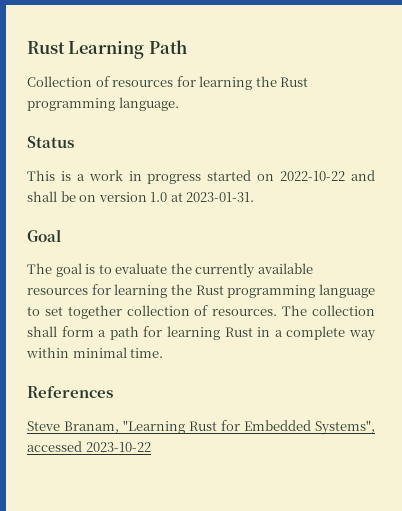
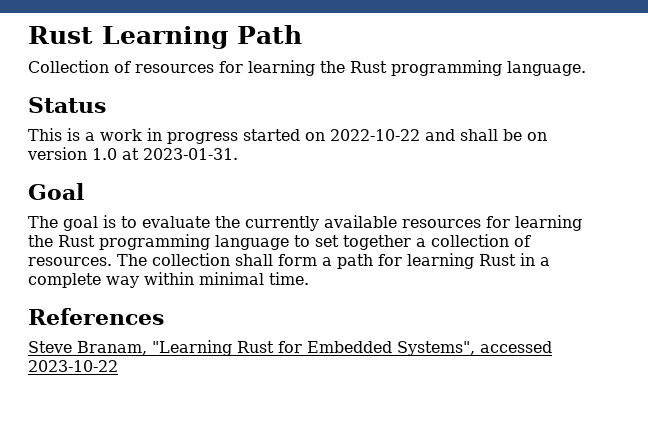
- The goal is to evaluate the currently available resources for learning the Rust programming language to set together collection of resources.
+ The goal is to evaluate the currently available resources for learning the Rust programming language to set together a collection of resources.

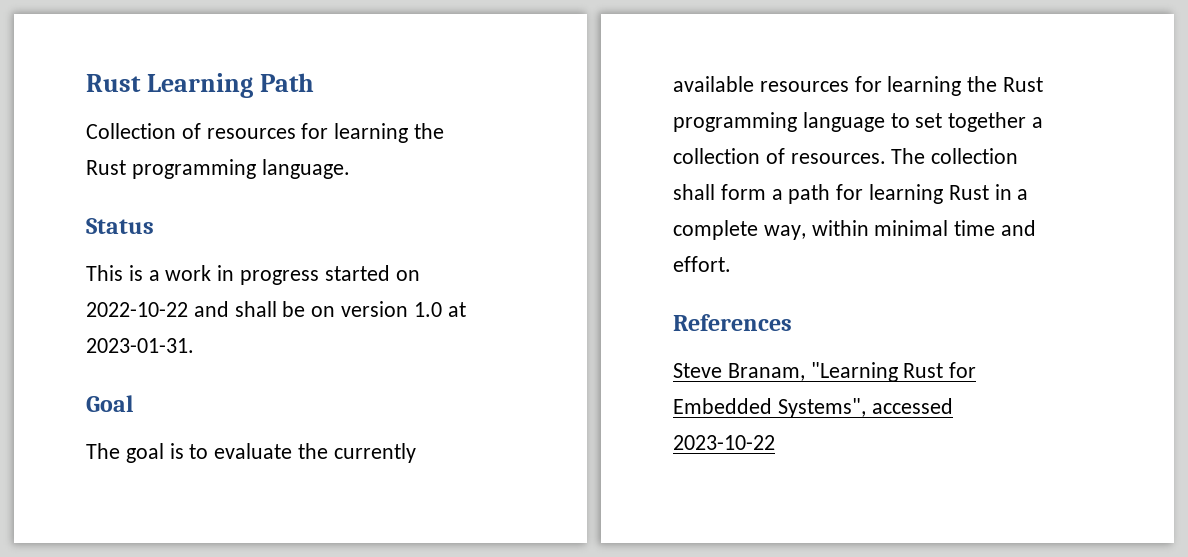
- The collection shall form a path for learning Rust in a complete way within minimal time.
+ The collection shall form a path for learning Rust in a complete way, within minimal time and effort.

